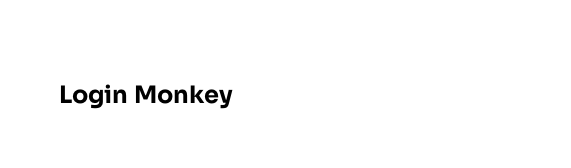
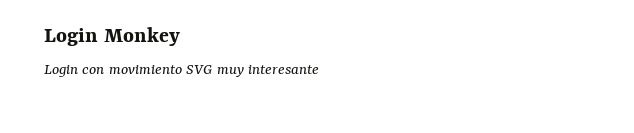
+ Login con movimiento SVG muy interesante

